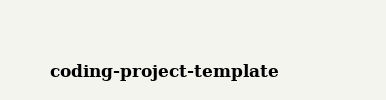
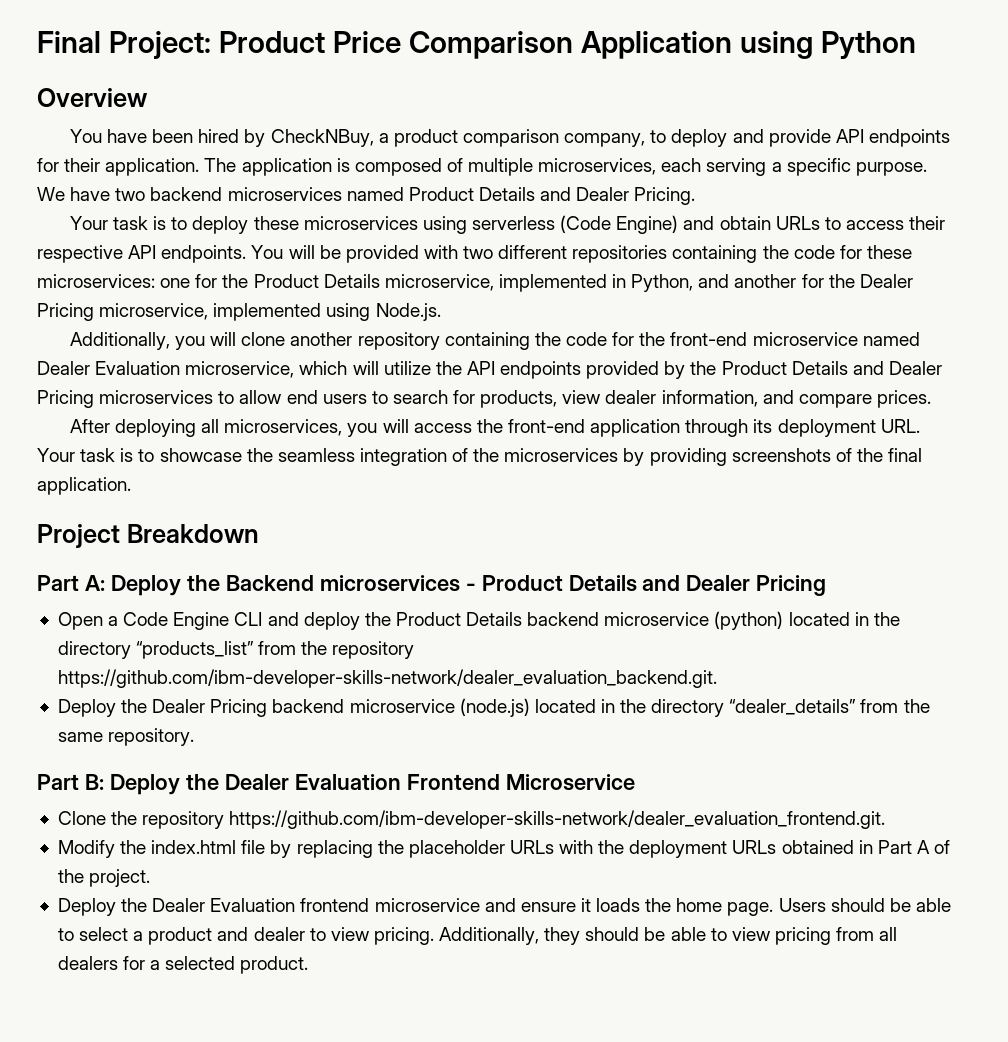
- coding-project-template
+ Final Project: Product Price Comparison Application using Python
+ Overview
+ You have been hired by CheckNBuy, a product comparison company, to deploy and provide API endpoints for their application. The application is composed of multiple microservices, each serving a specific purpose. We have two backend microservices named Product Details and Dealer Pricing.
+ Your task is to deploy these microservices using serverless (Code Engine) and obtain URLs to access their respective API endpoints. You will be provided with two different repositories containing the code for these microservices: one for the Product Details microservice, implemented in Python, and another for the Dealer Pricing microservice, implemented using Node.js.
+ Additionally, you will clone another repository containing the code for the front-end microservice named Dealer Evaluation microservice, which will utilize the API endpoints provided by the Product Details and Dealer Pricing microservices to allow end users to search for products, view dealer information, and compare prices.
+ After deploying all microservices, you will access the front-end application through its deployment URL. Your task is to showcase the seamless integration of the microservices by providing screenshots of the final application.
+ Project Breakdown
+ Part A: Deploy the Backend microservices - Product Details and Dealer Pricing
+ Open a Code Engine CLI and deploy the Product Details backend microservice (python) located in the directory “products_list” from the repository https://github.com/ibm-developer-skills-network/dealer_evaluation_backend.git.
+ Deploy the Dealer Pricing backend microservice (node.js) located in the directory “dealer_details” from the same repository.
+ Part B: Deploy the Dealer Evaluation Frontend Microservice
+ Clone the repository https://github.com/ibm-developer-skills-network/dealer_evaluation_frontend.git.
+ Modify the index.html file by replacing the placeholder URLs with the deployment URLs obtained in Part A of the project.
+ Deploy the Dealer Evaluation frontend microservice and ensure it loads the home page. Users should be able to select a product and dealer to view pricing. Additionally, they should be able to view pricing from all dealers for a selected product.

